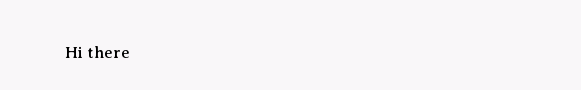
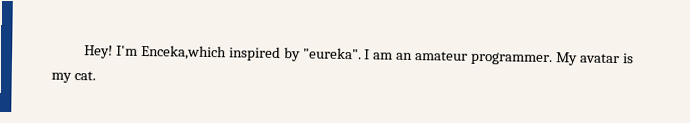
- Hi there
+ Hey! I'm Enceka,which inspired by "eureka". I am an amateur programmer. My avatar is my cat.

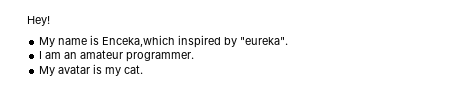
- Hey! I'm Enceka,which inspired by "eureka". I am an amateur programmer. My avatar is my cat.
+ Hey!
+ My name is Enceka,which inspired by "eureka".
+ I am an amateur programmer.
+ My avatar is my cat.

